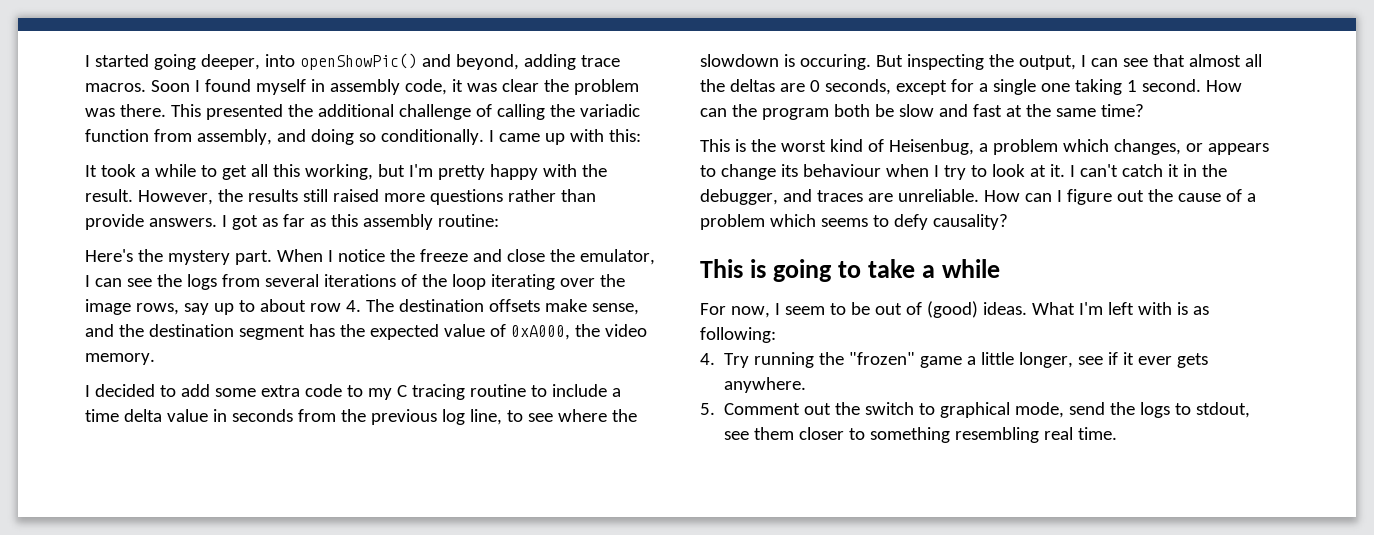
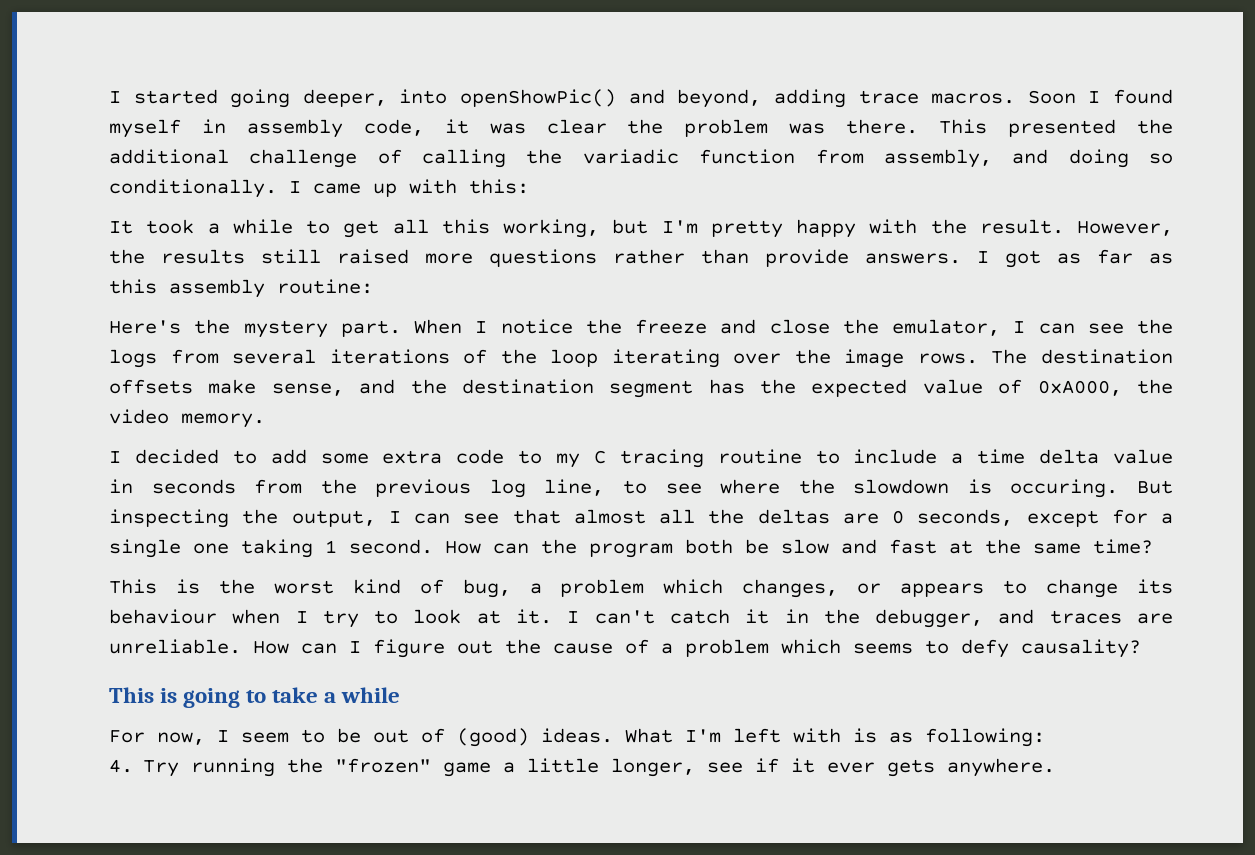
- When I notice the freeze and close the emulator, I can see the logs from several iterations of the loop iterating over the image rows, say up to about row 4. The destination offsets make sense, and the destination segment has the expected value of 0xA000, the video memory.
+ When I notice the freeze and close the emulator, I can see the logs from several iterations of the loop iterating over the image rows. The destination offsets make sense, and the destination segment has the expected value of 0xA000, the video memory.
- This is the worst kind of Heisenbug, a problem which changes, or appears to change its behaviour when I try to look at it.
+ This is the worst kind of bug, a problem which changes, or appears to change its behaviour when I try to look at it.
- 5. Comment out the switch to graphical mode, send the logs to stdout, see them closer to something resembling real time.

